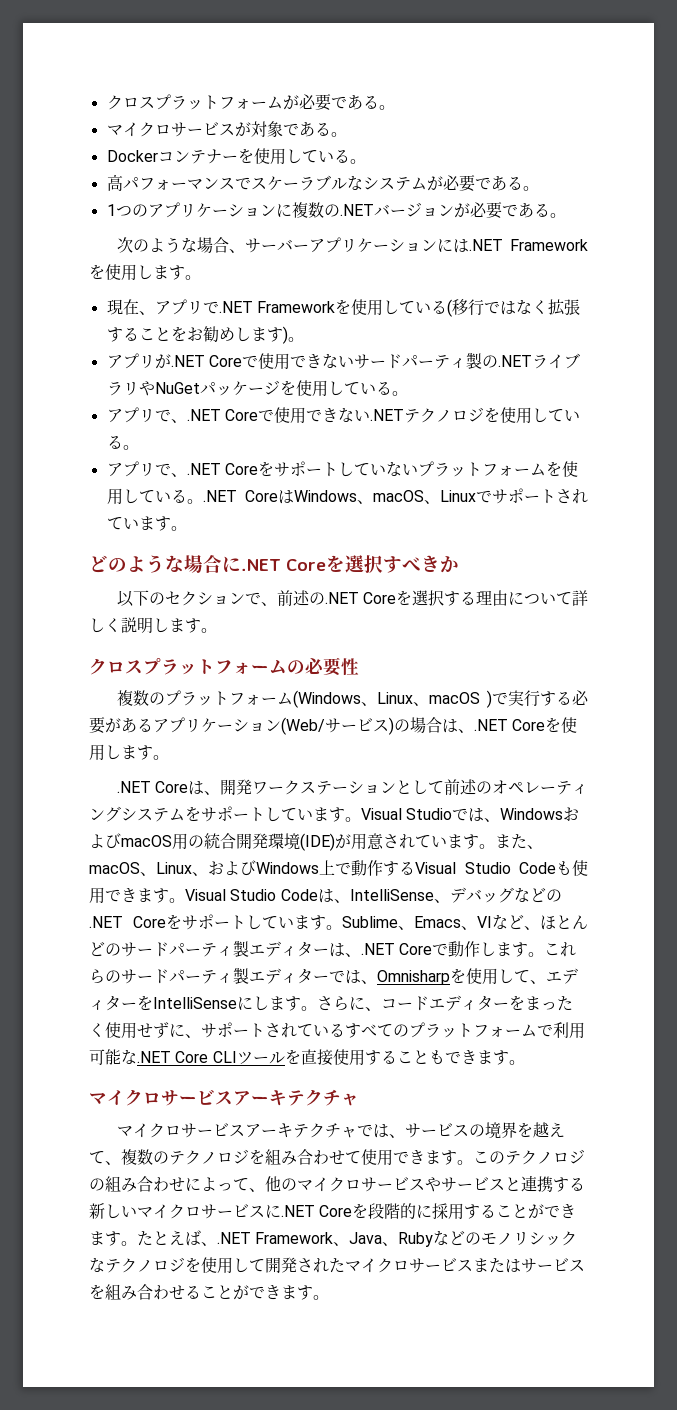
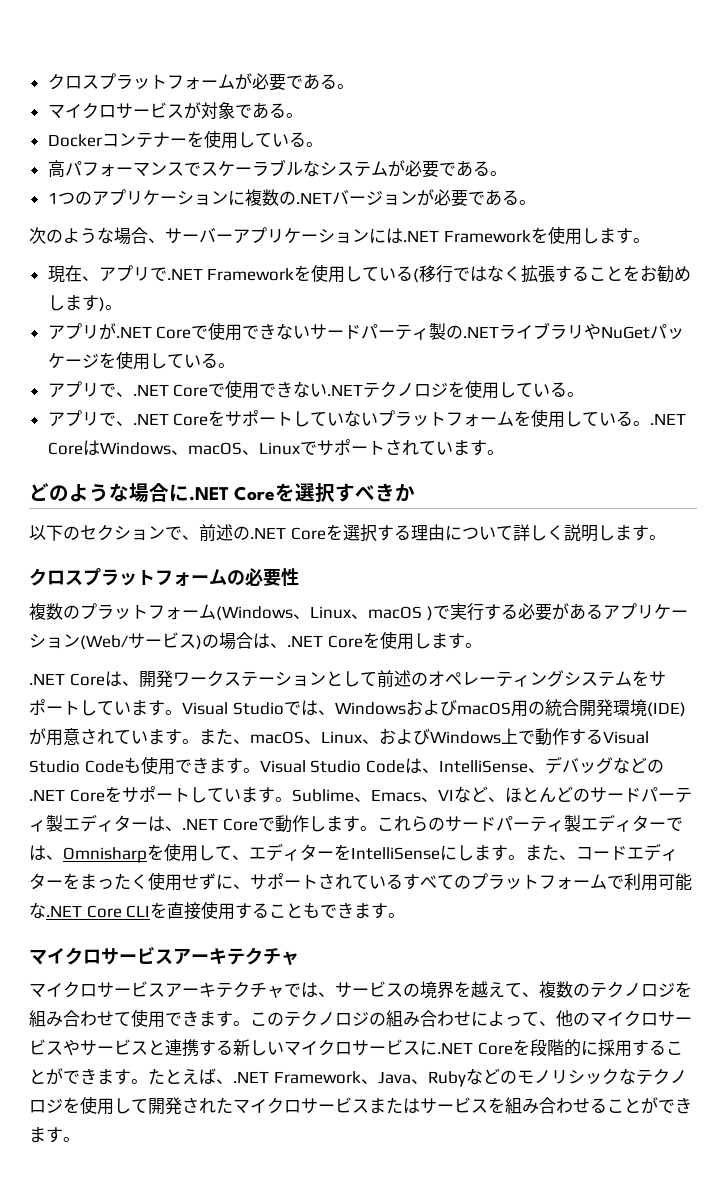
- さらに、コードエディターをまったく使用せずに、サポートされているすべてのプラットフォームで利用可能な.NET Core CLIツールを直接使用することもできます。
+ また、コードエディターをまったく使用せずに、サポートされているすべてのプラットフォームで利用可能な.NET Core CLIを直接使用することもできます。

